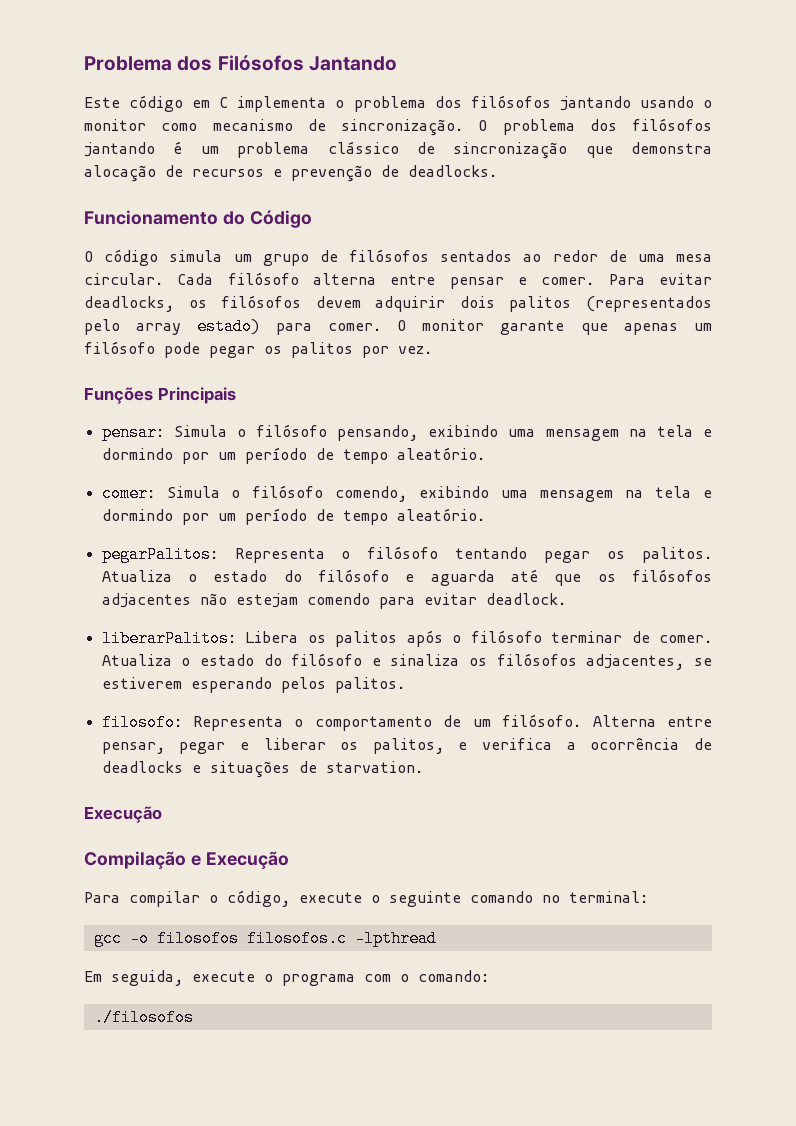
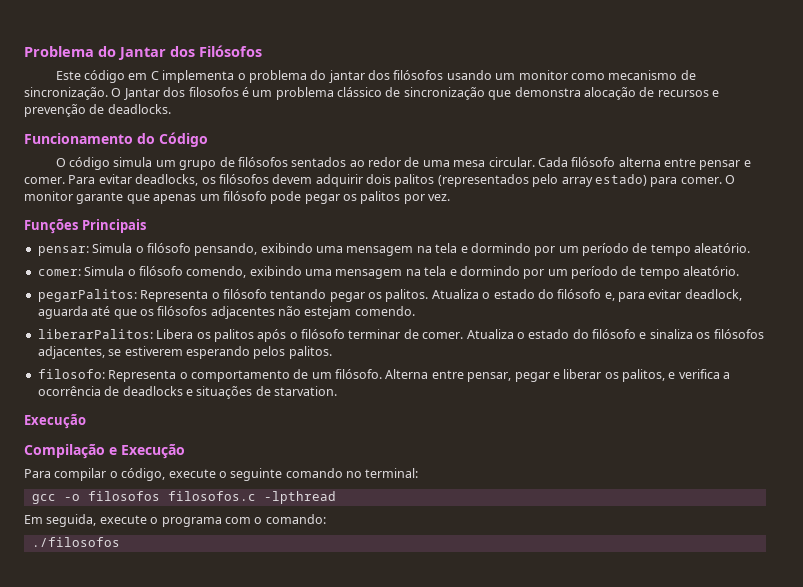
- Problema dos Filósofos Jantando
+ Problema do Jantar dos Filósofos
- Este código em C implementa o problema dos filósofos jantando usando o monitor como mecanismo de sincronização.
+ Este código em C implementa o problema do jantar dos filósofos usando um monitor como mecanismo de sincronização.
- O problema dos filósofos jantando é um problema clássico de sincronização que demonstra alocação de recursos e prevenção de deadlocks.
+ O Jantar dos filosofos é um problema clássico de sincronização que demonstra alocação de recursos e prevenção de deadlocks.
- Atualiza o estado do filósofo e aguarda até que os filósofos adjacentes não estejam comendo para evitar deadlock.
+ Atualiza o estado do filósofo e, para evitar deadlock, aguarda até que os filósofos adjacentes não estejam comendo.

